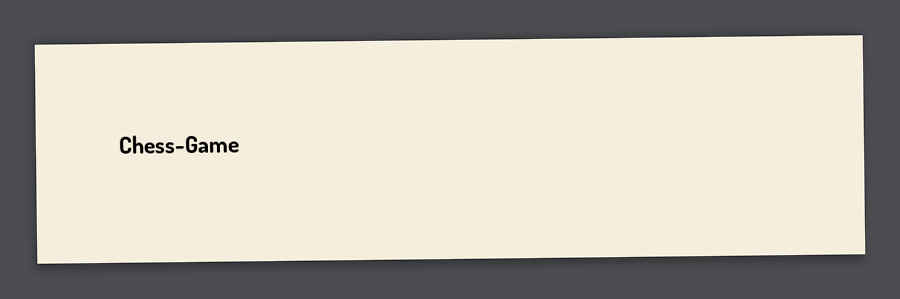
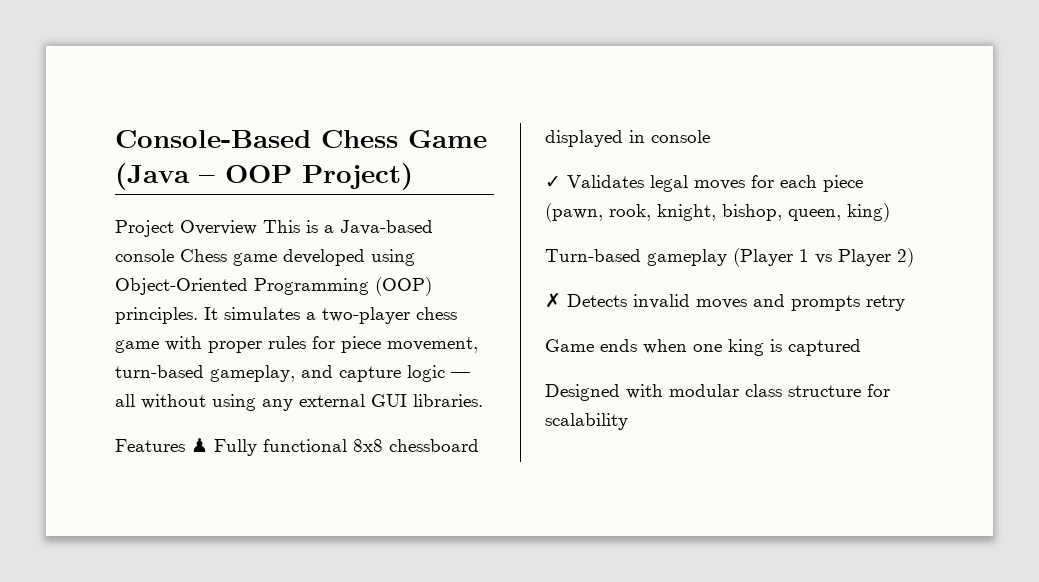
- Chess-Game
+ Console-Based Chess Game (Java – OOP Project)
+ Project Overview This is a Java-based console Chess game developed using Object-Oriented Programming (OOP) principles. It simulates a two-player chess game with proper rules for piece movement, turn-based gameplay, and capture logic — all without using any external GUI libraries.
+ Features ♟ Fully functional 8x8 chessboard displayed in console
+ ✓ Validates legal moves for each piece (pawn, rook, knight, bishop, queen, king)
+ Turn-based gameplay (Player 1 vs Player 2)
+ ✗ Detects invalid moves and prompts retry
+ Game ends when one king is captured
+ Designed with modular class structure for scalability

